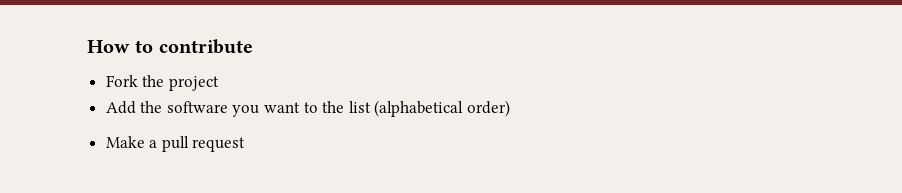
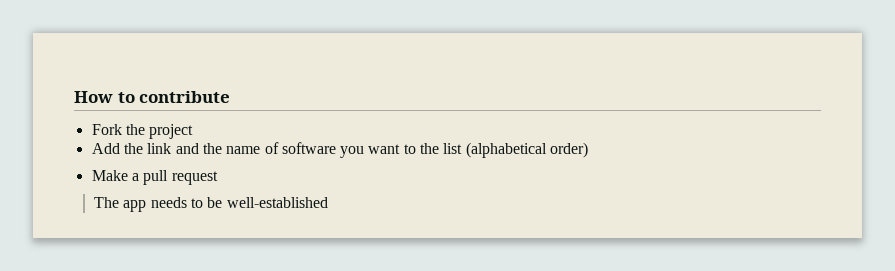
- Add the software you want to the list (alphabetical order)
+ Add the link and the name of software you want to the list (alphabetical order)
+ The app needs to be well-established

